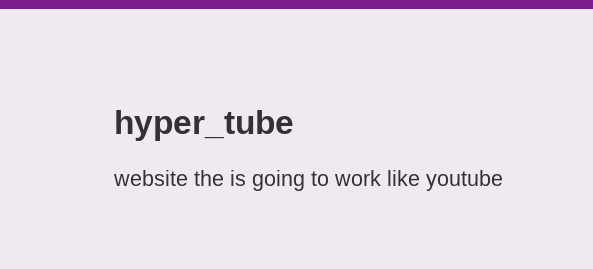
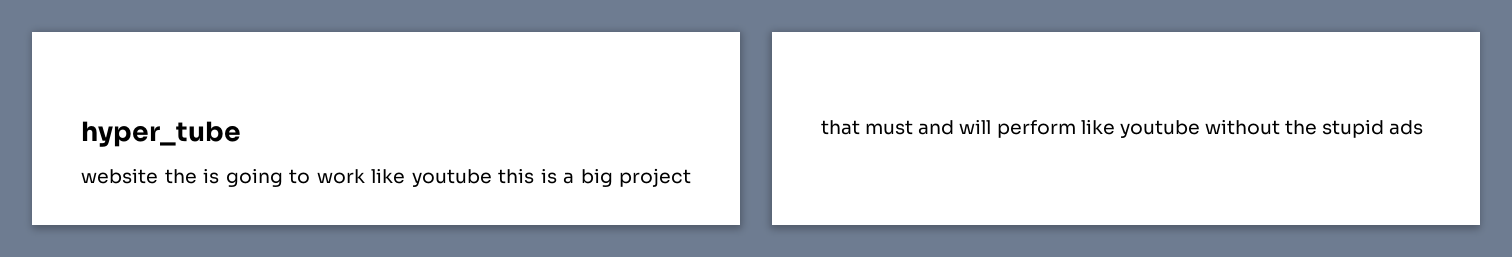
- website the is going to work like youtube
+ website the is going to work like youtube this is a big project that must and will perform like youtube without the stupid ads

